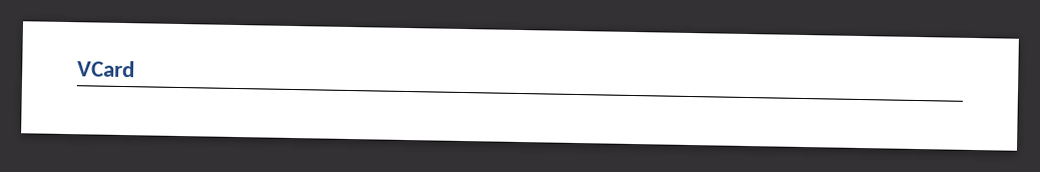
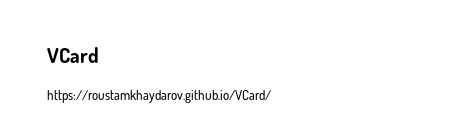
+ https://roustamkhaydarov.github.io/VCard/

